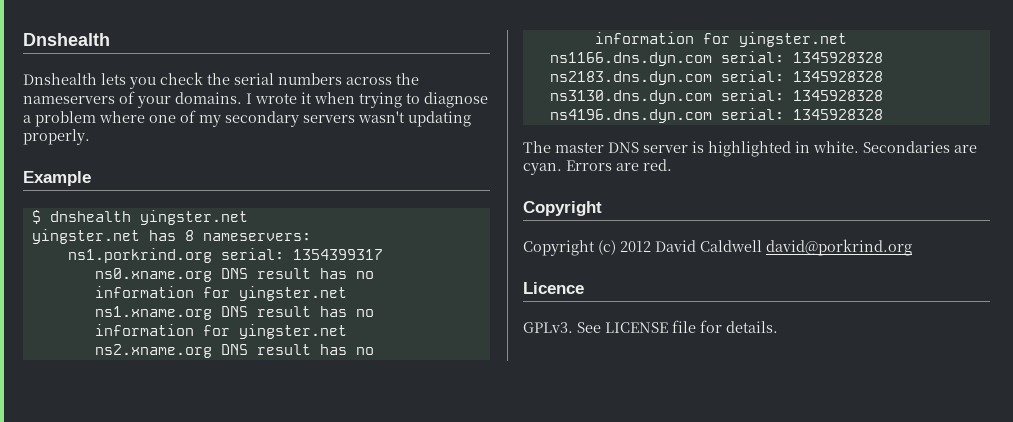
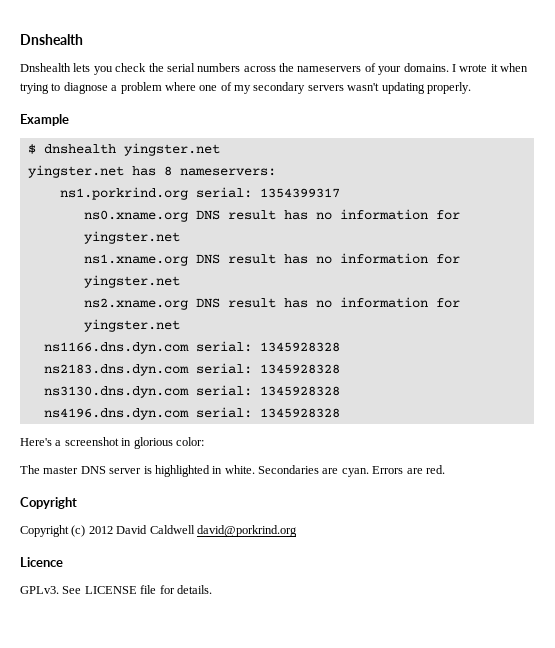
+ Here's a screenshot in glorious color:

